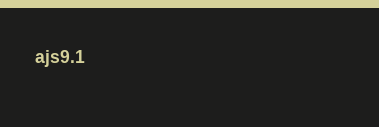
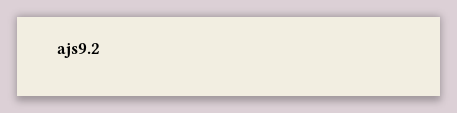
- ajs9.1
+ ajs9.2

